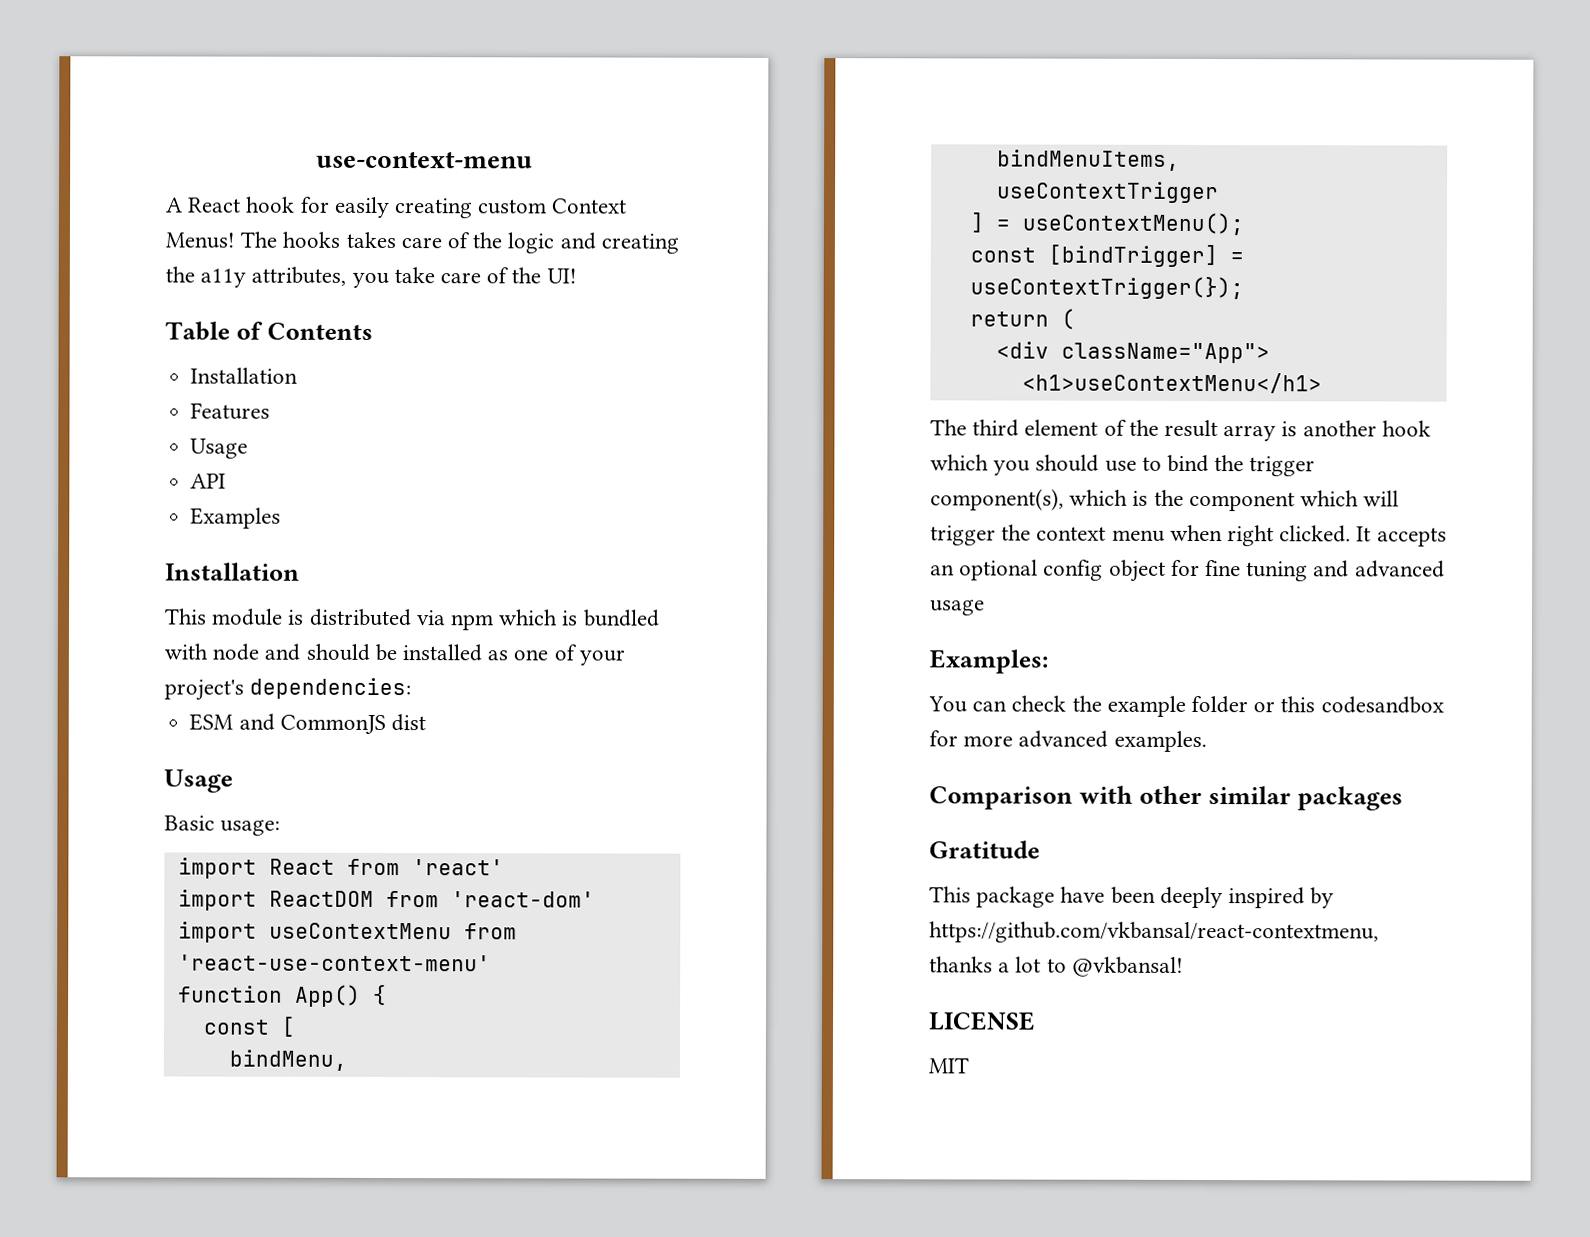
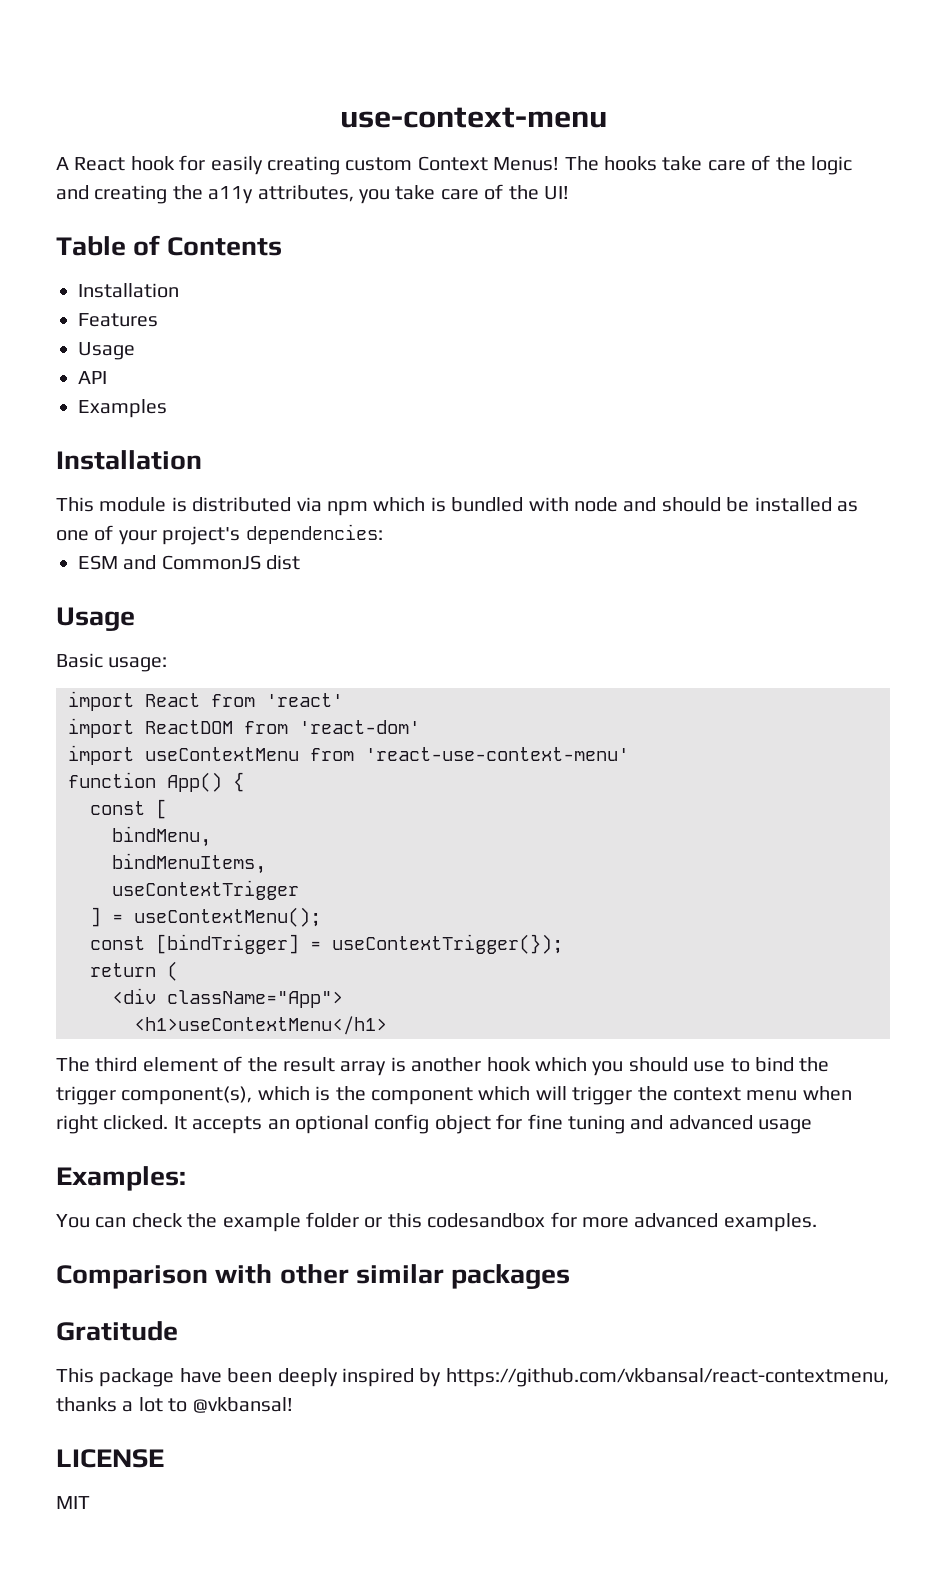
- The hooks takes care of the logic and creating the a11y attributes, you take care of the UI!
+ The hooks take care of the logic and creating the a11y attributes, you take care of the UI!

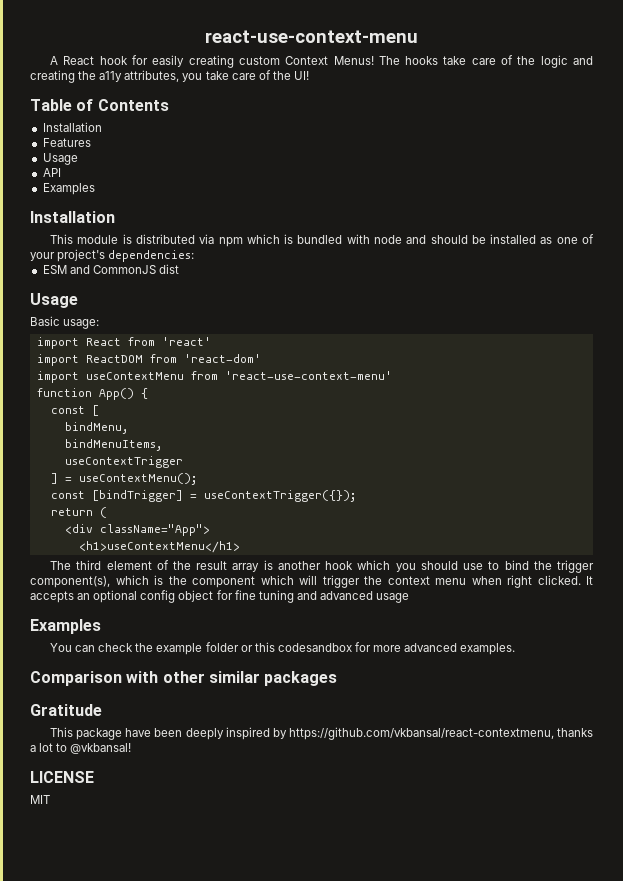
- use-context-menu
+ react-use-context-menu
- const [bindTrigger] = useContextTrigger(});
+ const [bindTrigger] = useContextTrigger({});
  It accepts an optional config object for fine tuning and advanced usage
- Examples:
+ Examples

